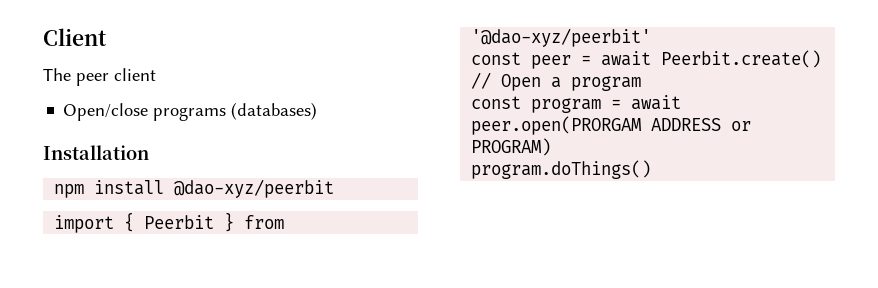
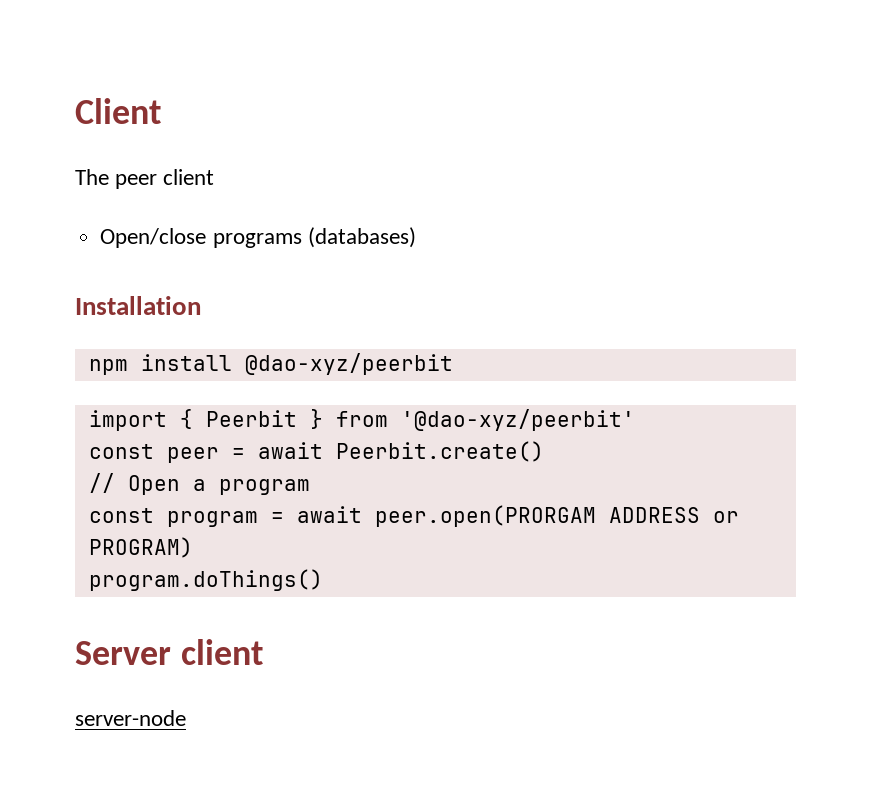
+ Server client
+ server-node

